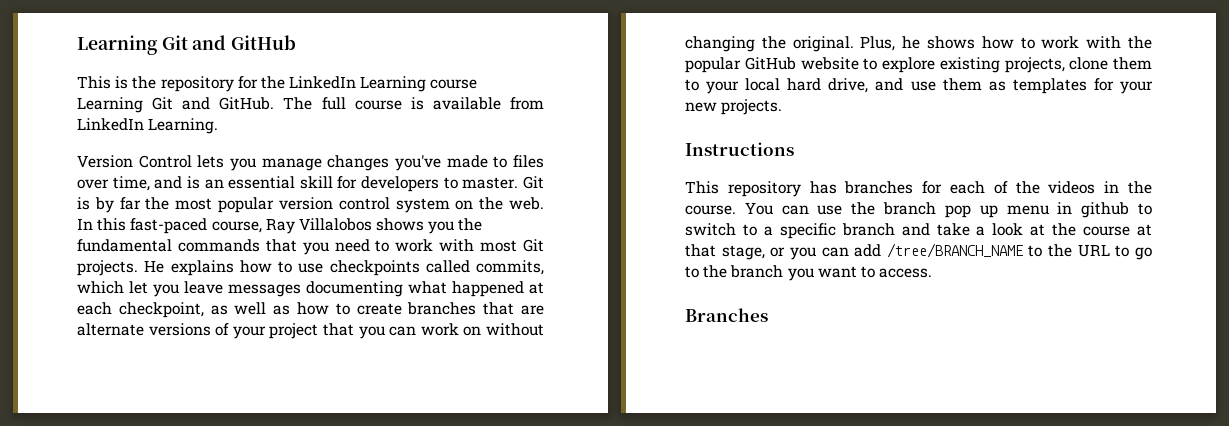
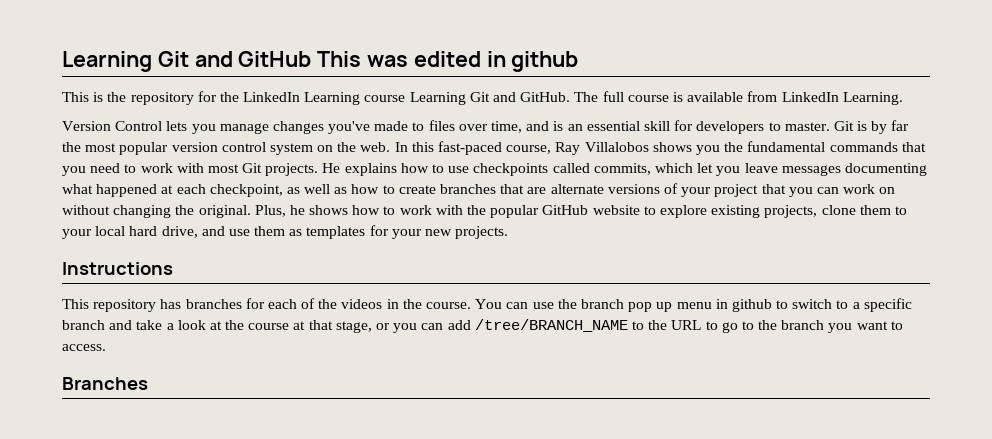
- Learning Git and GitHub
+ Learning Git and GitHub This was edited in github

